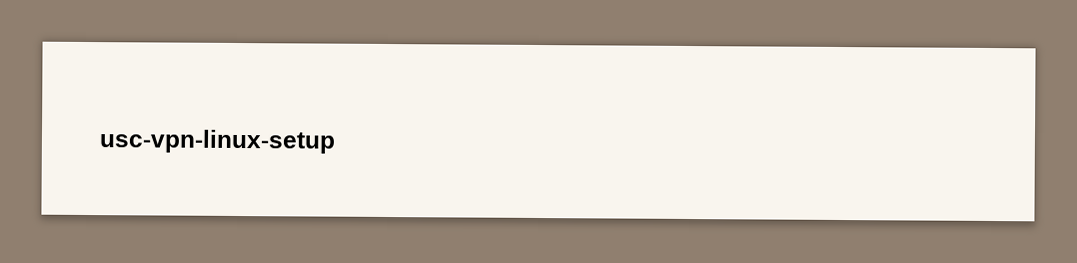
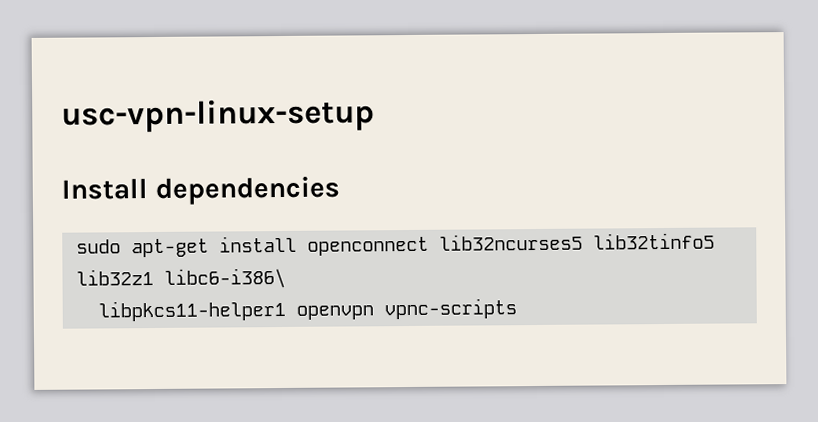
+ Install dependencies
+ sudo apt-get install openconnect lib32ncurses5 lib32tinfo5 lib32z1 libc6-i386\
+ libpkcs11-helper1 openvpn vpnc-scripts

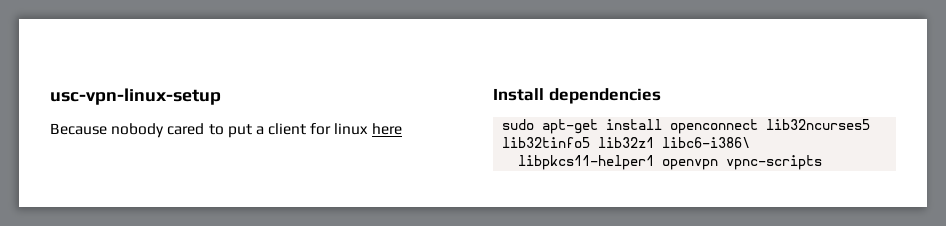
+ Because nobody cared to put a client for linux here

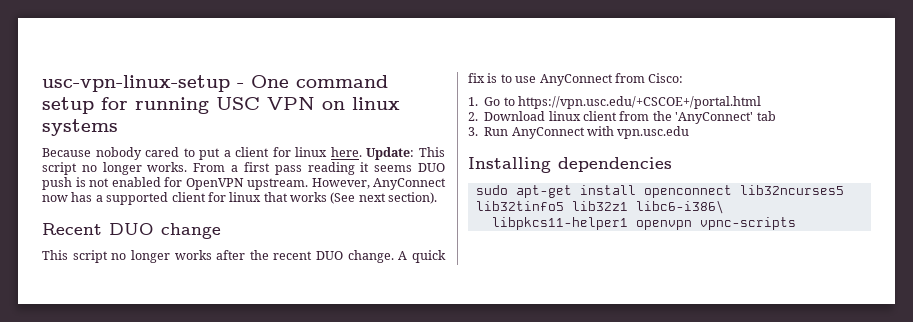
- usc-vpn-linux-setup
+ usc-vpn-linux-setup - One command setup for running USC VPN on linux systems
- Because nobody cared to put a client for linux here
- Install dependencies
+ Because nobody cared to put a client for linux here. Update: This script no longer works. From a first pass reading it seems DUO push is not enabled for OpenVPN upstream. However, AnyConnect now has a supported client for linux that works (See next section).
+ Recent DUO change
+ This script no longer works after the recent DUO change. A quick fix is to use AnyConnect from Cisco:
+ 1. Go to https://vpn.usc.edu/+CSCOE+/portal.html
+ 2. Download linux client from the 'AnyConnect' tab
+ 3. Run AnyConnect with vpn.usc.edu
+ Installing dependencies

